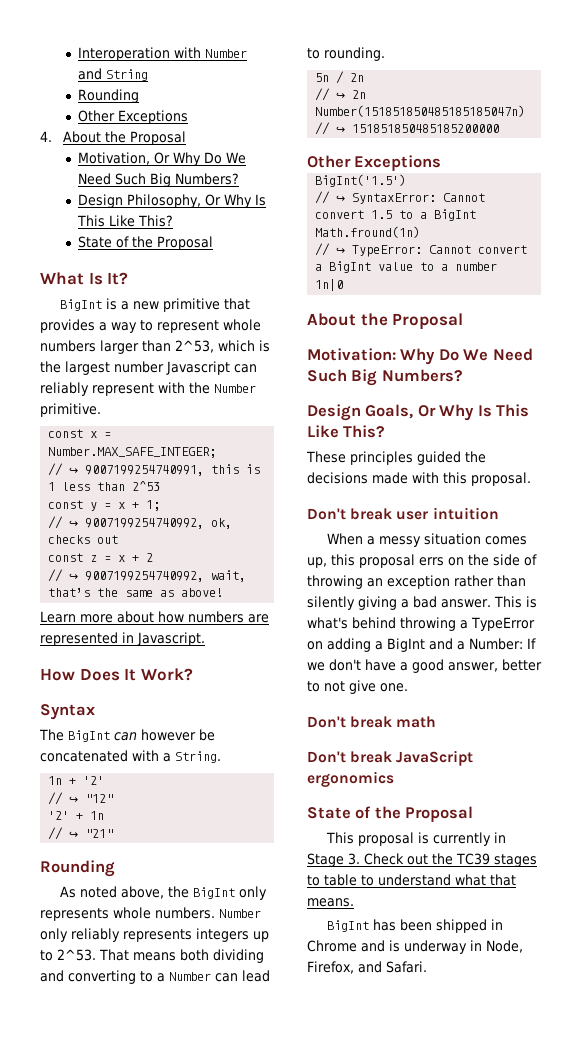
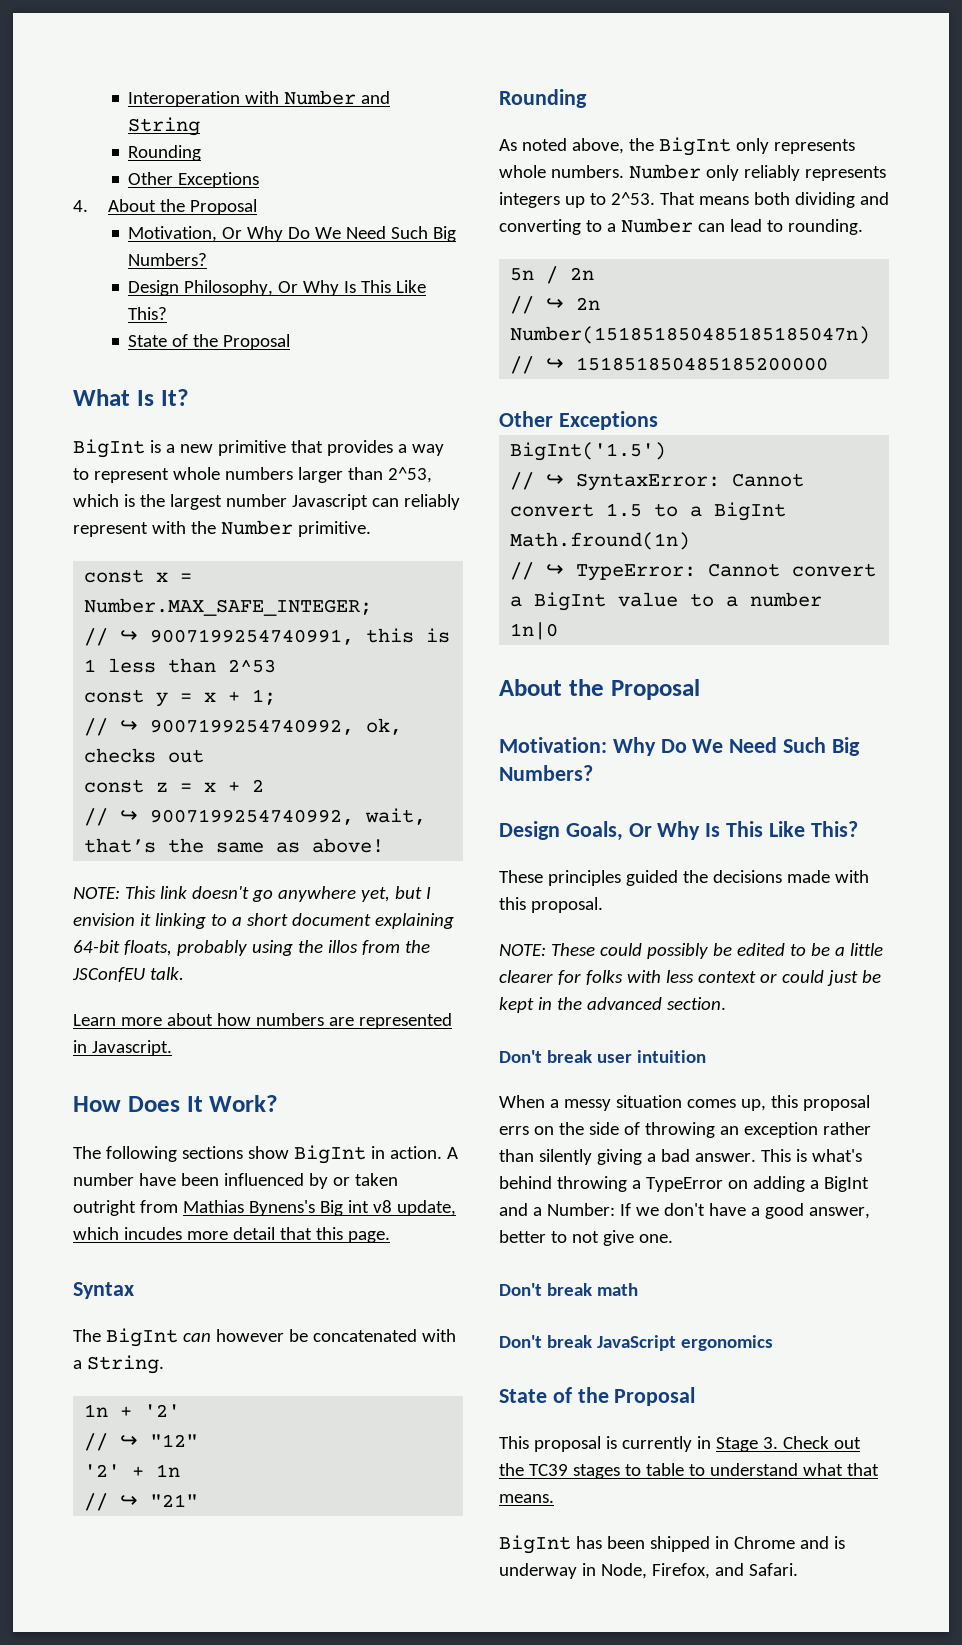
+ NOTE: This link doesn't go anywhere yet, but I envision it linking to a short document explaining 64-bit floats, probably using the illos from the JSConfEU talk.
+ The following sections show BigInt in action. A number have been influenced by or taken outright from Mathias Bynens's Big int v8 update, which incudes more detail that this page.
+ NOTE: These could possibly be edited to be a little clearer for folks with less context or could just be kept in the advanced section.

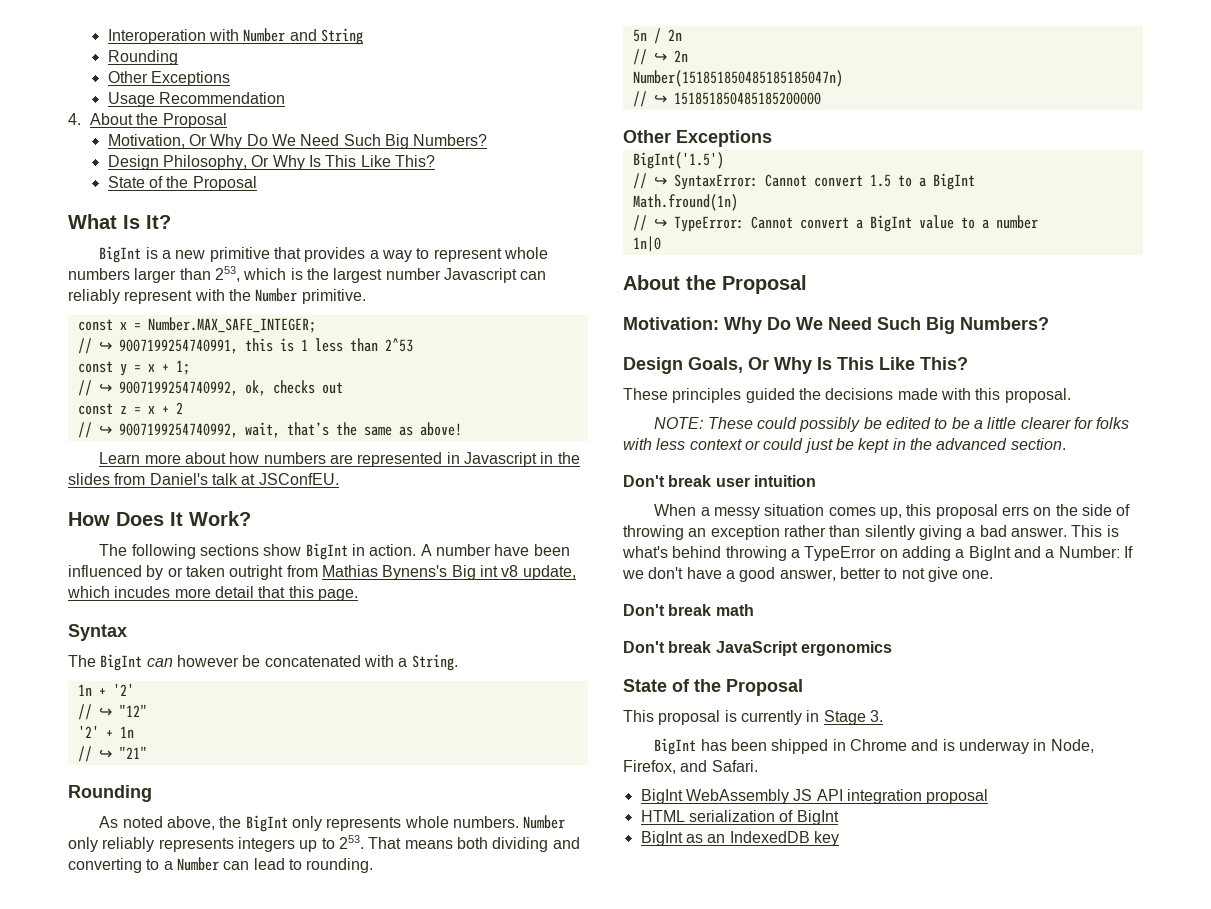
+ Usage Recommendation
- BigInt is a new primitive that provides a way to represent whole numbers larger than 2^53, which is the largest number Javascript can reliably represent with the Number primitive.
+ BigInt is a new primitive that provides a way to represent whole numbers larger than 253, which is the largest number Javascript can reliably represent with the Number primitive.
- NOTE: This link doesn't go anywhere yet, but I envision it linking to a short document explaining 64-bit floats, probably using the illos from the JSConfEU talk.
- Learn more about how numbers are represented in Javascript.
+ Learn more about how numbers are represented in Javascript in the slides from Daniel's talk at JSConfEU.
- Number only reliably represents integers up to 2^53. That means both dividing and converting to a Number can lead to rounding.
+ Number only reliably represents integers up to 253. That means both dividing and converting to a Number can lead to rounding.
- This proposal is currently in Stage 3. Check out the TC39 stages to table to understand what that means.
+ This proposal is currently in Stage 3.
+ BigInt WebAssembly JS API integration proposal
+ HTML serialization of BigInt
+ BigInt as an IndexedDB key

